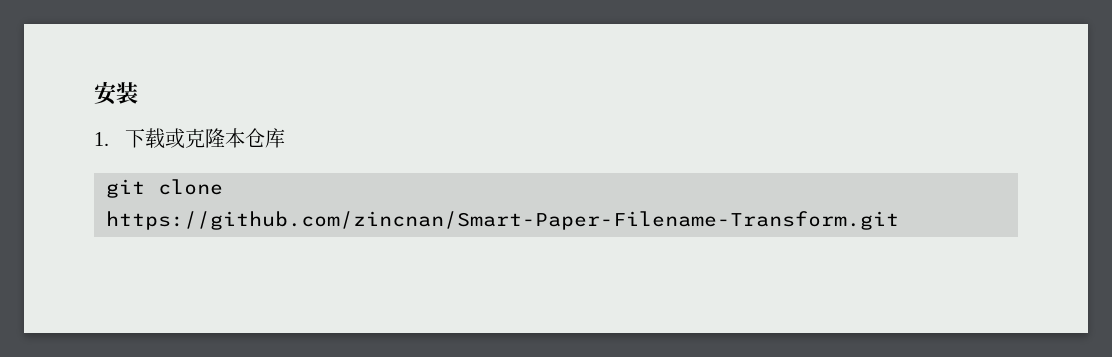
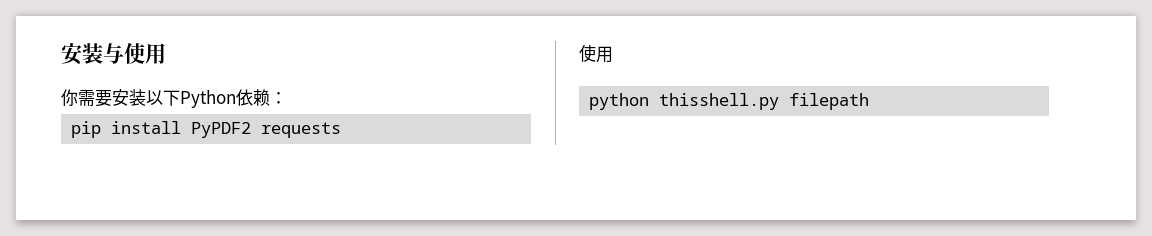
- 安装
- 1.下载或克隆本仓库
- git clone https://github.com/zincnan/Smart-Paper-Filename-Transform.git
+ 安装与使用
+ 你需要安装以下Python依赖：
+ pip install PyPDF2 requests
+ 使用
+ python thisshell.py filepath

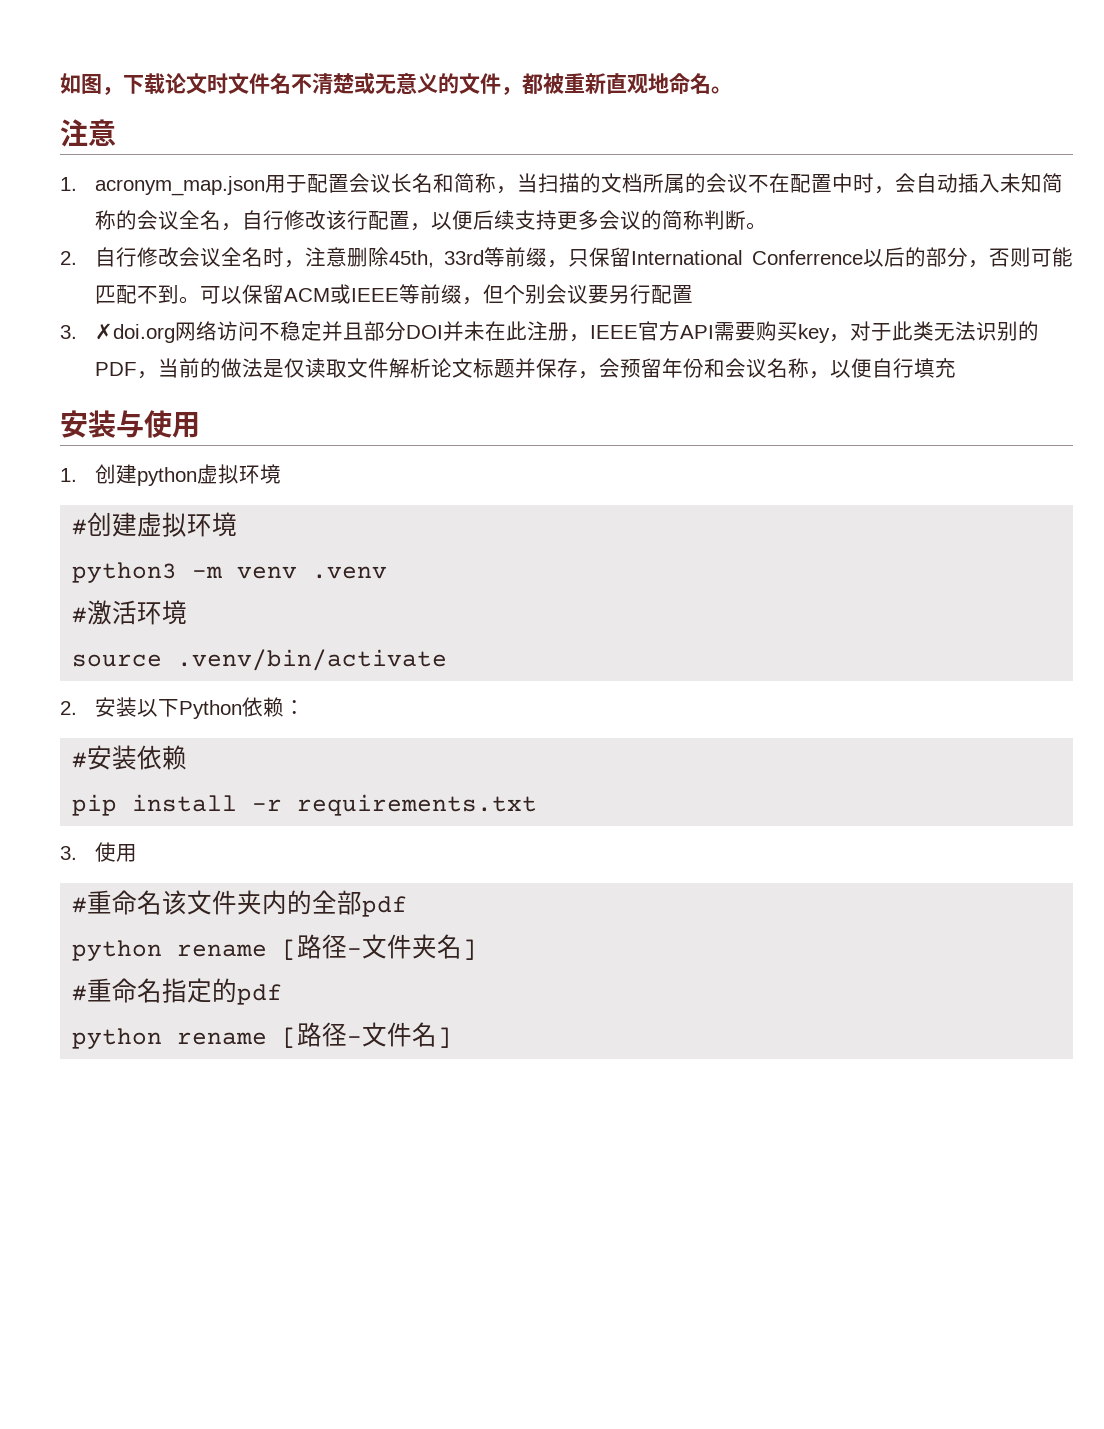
+ 如图，下载论文时文件名不清楚或无意义的文件，都被重新直观地命名。
+ 注意
+ 1. acronym_map.json用于配置会议长名和简称，当扫描的文档所属的会议不在配置中时，会自动插入未知简称的会议全名，自行修改该行配置，以便后续支持更多会议的简称判断。
+ 2.自行修改会议全名时，注意删除45th, 33rd等前缀，只保留International Conferrence以后的部分，否则可能匹配不到。可以保留ACM或IEEE等前缀，但个别会议要另行配置
+ 3. ✗doi.org网络访问不稳定并且部分DOI并未在此注册，IEEE官方API需要购买key，对于此类无法识别的PDF，当前的做法是仅读取文件解析论文标题并保存，会预留年份和会议名称，以便自行填充
  安装与使用
- 你需要安装以下Python依赖：
+ 1.创建python虚拟环境
+ #创建虚拟环境
+ python3 -m venv .venv
+ #激活环境
+ source .venv/bin/activate
+ 2.安装以下Python依赖：
+ #安装依赖
- pip install PyPDF2 requests
- 使用
- python thisshell.py filepath
+ pip install -r requirements.txt
+ 3.使用
+ #重命名该文件夹内的全部pdf
+ python rename [路径-文件夹名]
+ #重命名指定的pdf
+ python rename [路径-文件名]

